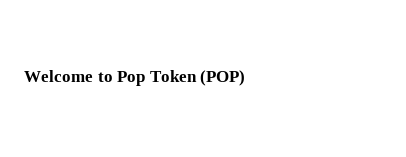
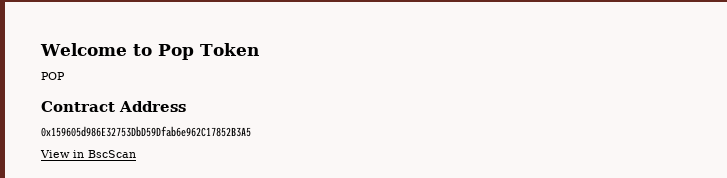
- Welcome to Pop Token (POP)
+ Welcome to Pop Token
+ POP
+ Contract Address
+ 0x159605d986E32753DbD59Dfab6e962C17852B3A5
+ View in BscScan

